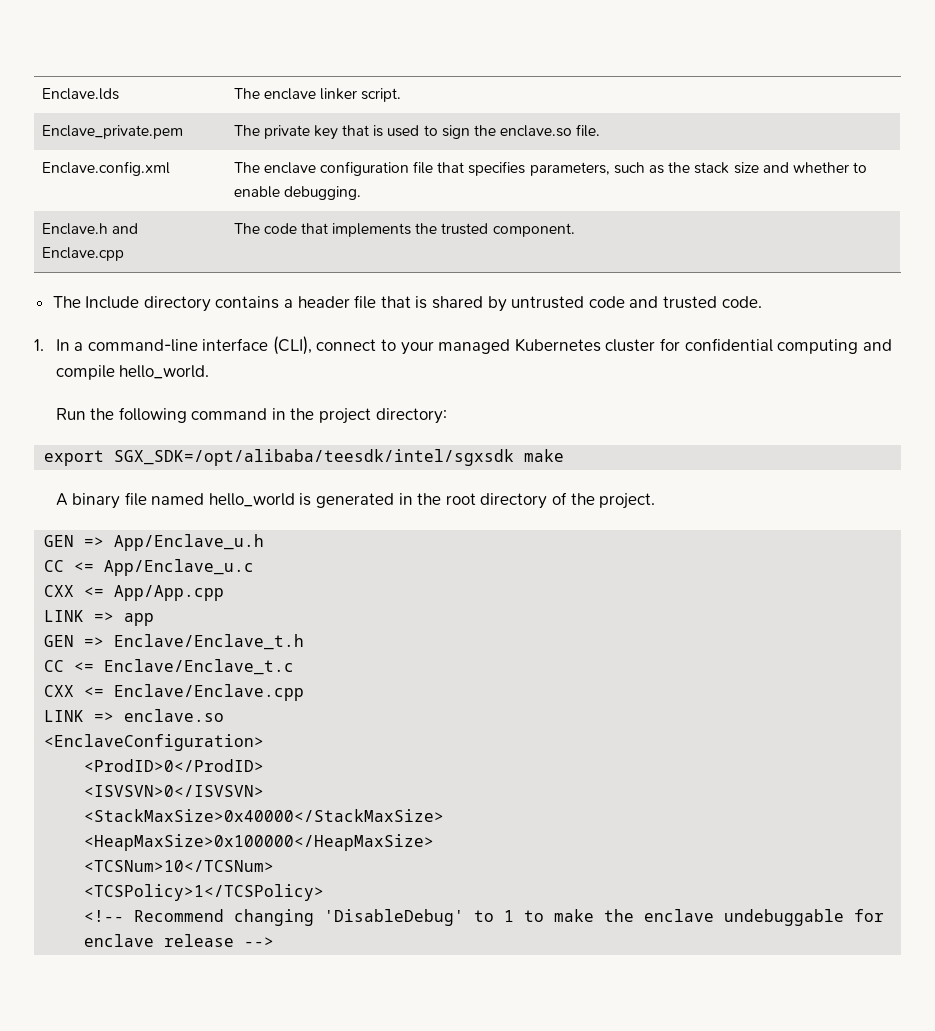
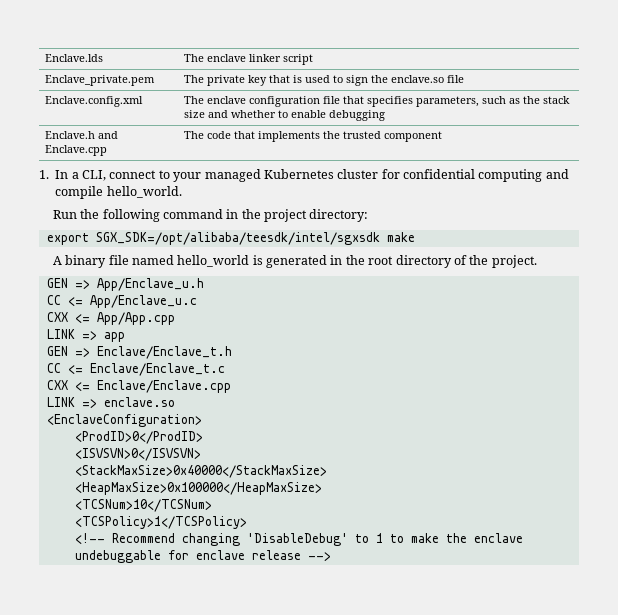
- Enclave.lds | The enclave linker script.
+ Enclave.lds | The enclave linker script
- Enclave_private.pem | The private key that is used to sign the enclave.so file.
+ Enclave_private.pem | The private key that is used to sign the enclave.so file
- Enclave.config.xml | The enclave configuration file that specifies parameters, such as the stack size and whether to enable debugging.
+ Enclave.config.xml | The enclave configuration file that specifies parameters, such as the stack size and whether to enable debugging
- Enclave.h and Enclave.cpp | The code that implements the trusted component.
- The Include directory contains a header file that is shared by untrusted code and trusted code.
+ Enclave.h and Enclave.cpp | The code that implements the trusted component
- 1. In a command-line interface (CLI), connect to your managed Kubernetes cluster for confidential computing and compile hello_world.
+ 1. In a CLI, connect to your managed Kubernetes cluster for confidential computing and compile hello_world.

